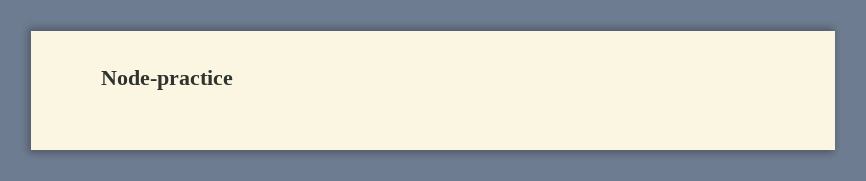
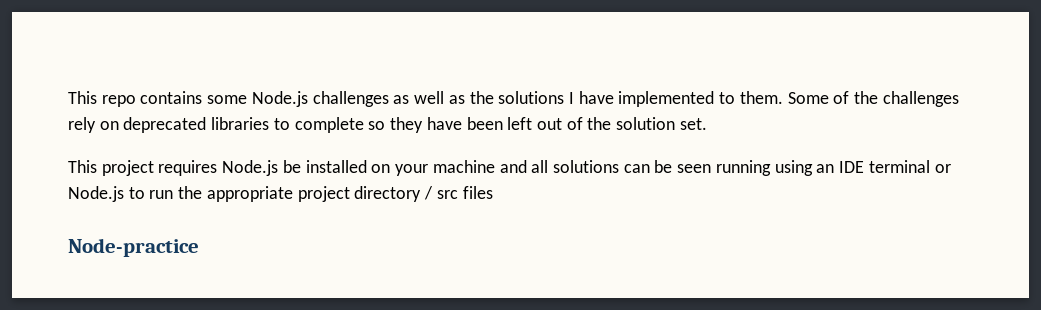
+ This repo contains some Node.js challenges as well as the solutions I have implemented to them. Some of the challenges rely on deprecated libraries to complete so they have been left out of the solution set.
+ This project requires Node.js be installed on your machine and all solutions can be seen running using an IDE terminal or Node.js to run the appropriate project directory / src files

